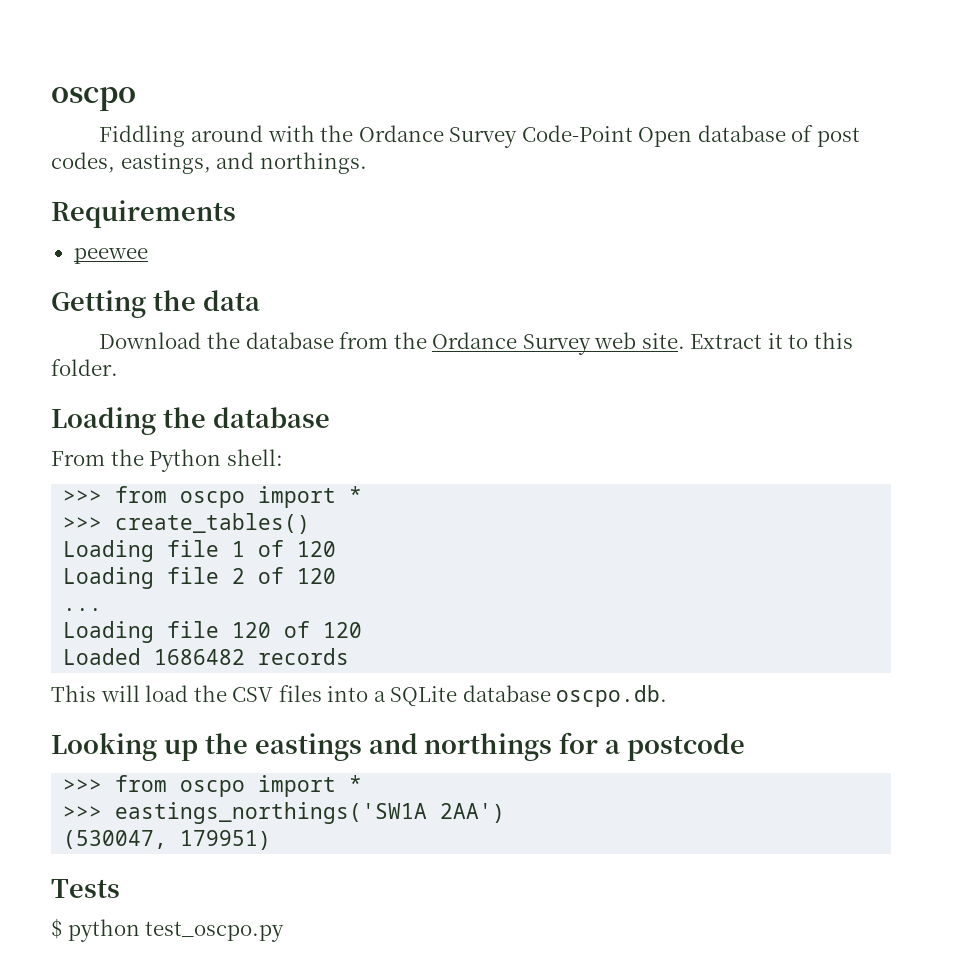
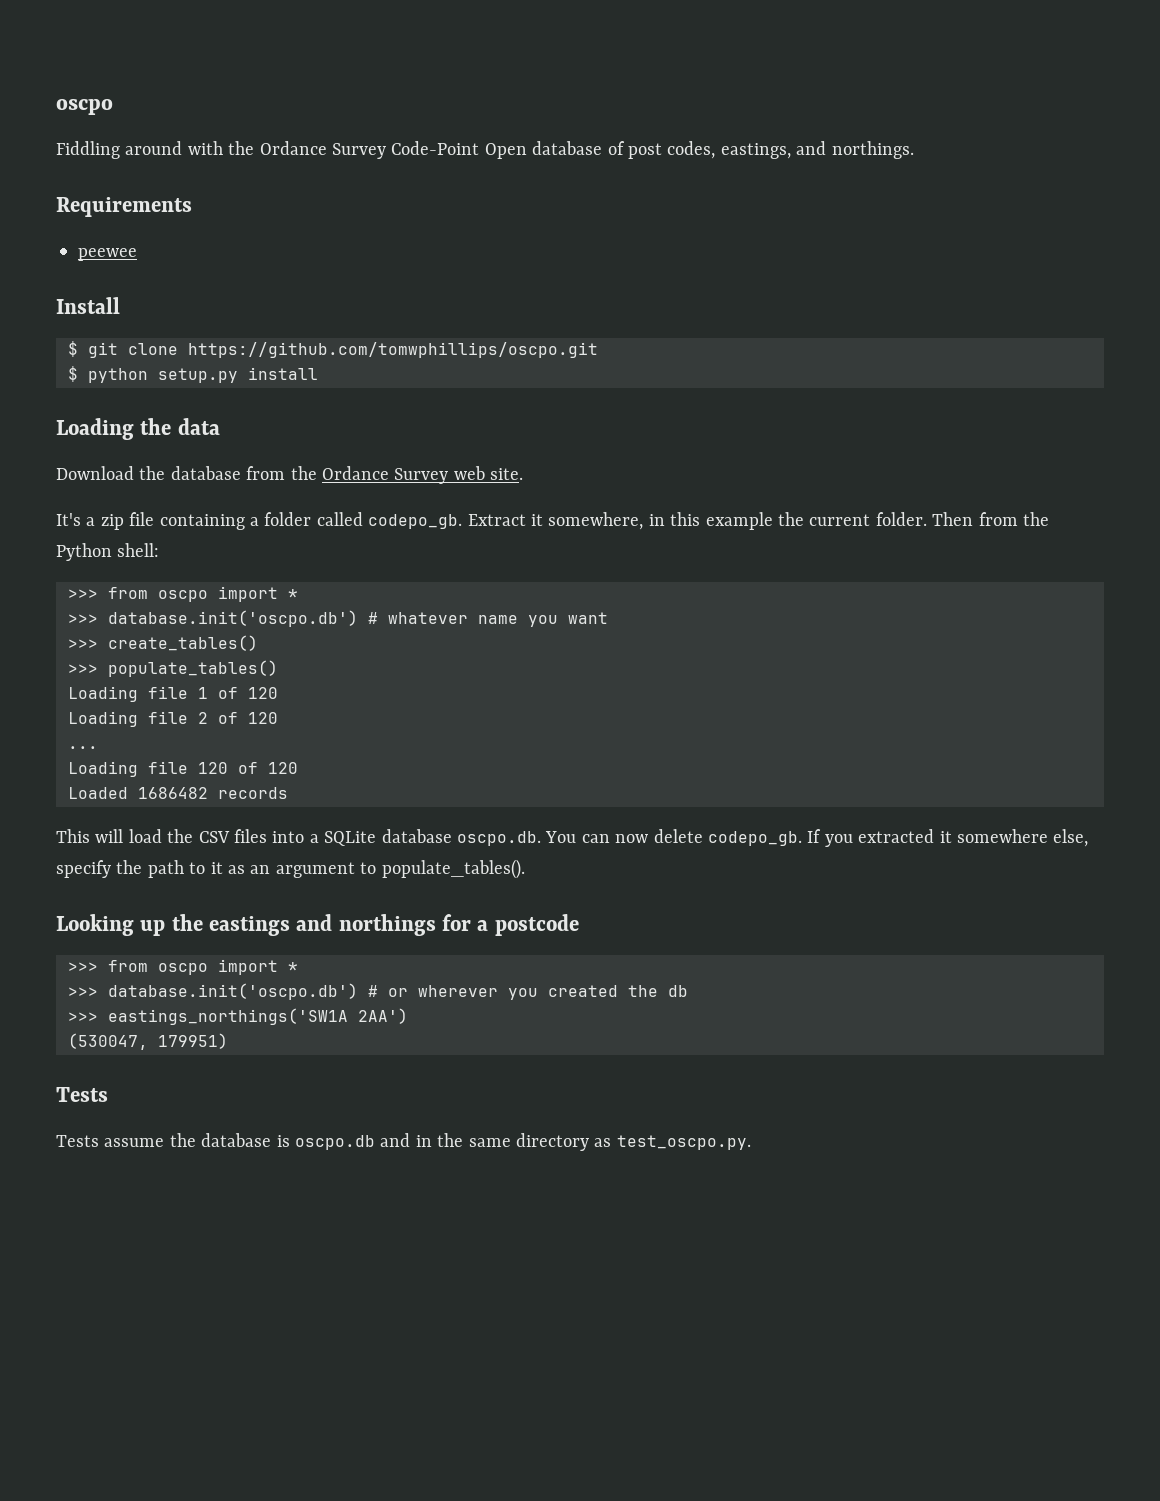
- Getting the data
+ Install
+ $ git clone https://github.com/tomwphillips/oscpo.git
+ $ python setup.py install
+ Loading the data
- Download the database from the Ordance Survey web site. Extract it to this folder.
- Loading the database
- From the Python shell:
+ Download the database from the Ordance Survey web site.
+ It's a zip file containing a folder called codepo_gb. Extract it somewhere, in this example the current folder. Then from the Python shell:
+ >>> database.init('oscpo.db') # whatever name you want
+ >>> populate_tables()
- This will load the CSV files into a SQLite database oscpo.db.
+ This will load the CSV files into a SQLite database oscpo.db. You can now delete codepo_gb. If you extracted it somewhere else, specify the path to it as an argument to populate_tables().
+ >>> database.init('oscpo.db') # or wherever you created the db
- $ python test_oscpo.py
+ Tests assume the database is oscpo.db and in the same directory as test_oscpo.py.

